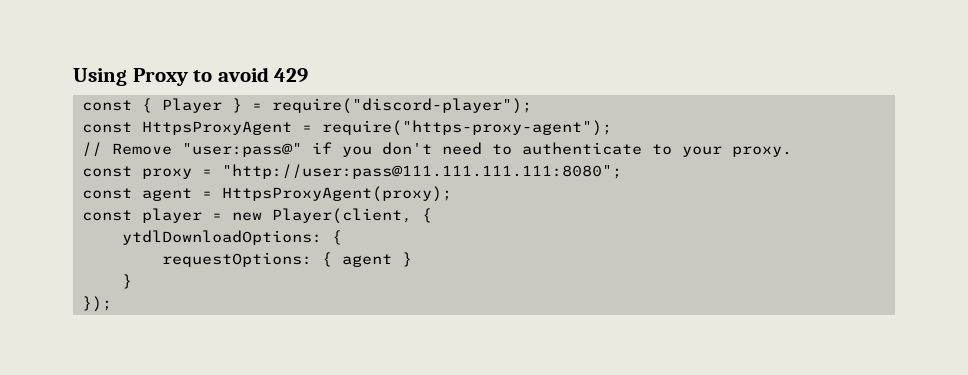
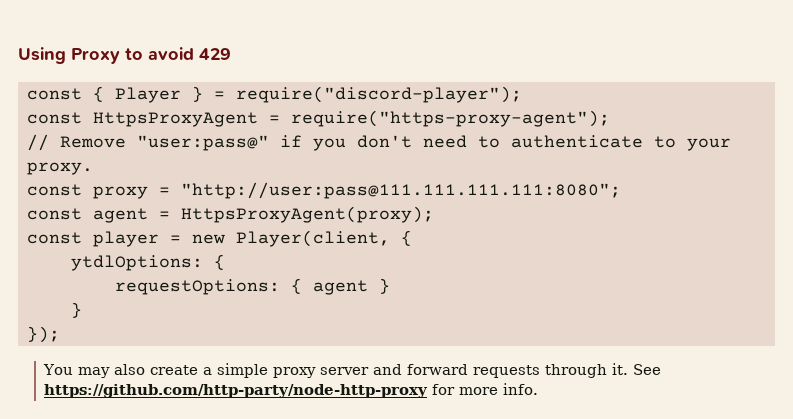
- ytdlDownloadOptions: {
+ ytdlOptions: {
+ You may also create a simple proxy server and forward requests through it. See https://github.com/http-party/node-http-proxy for more info.

